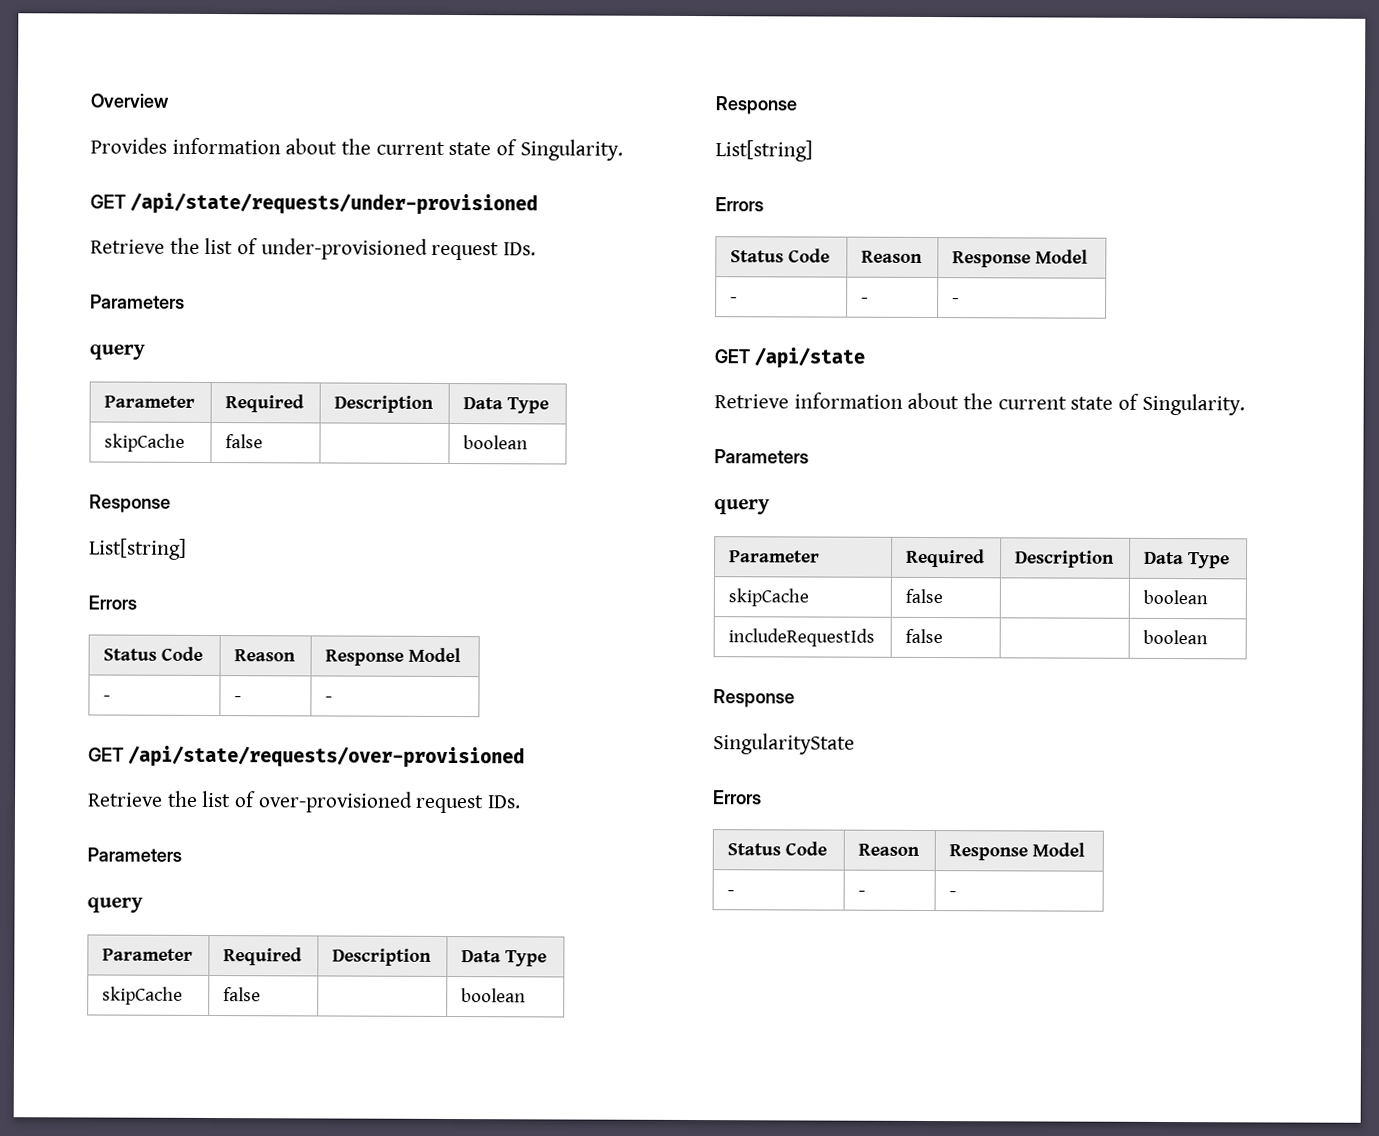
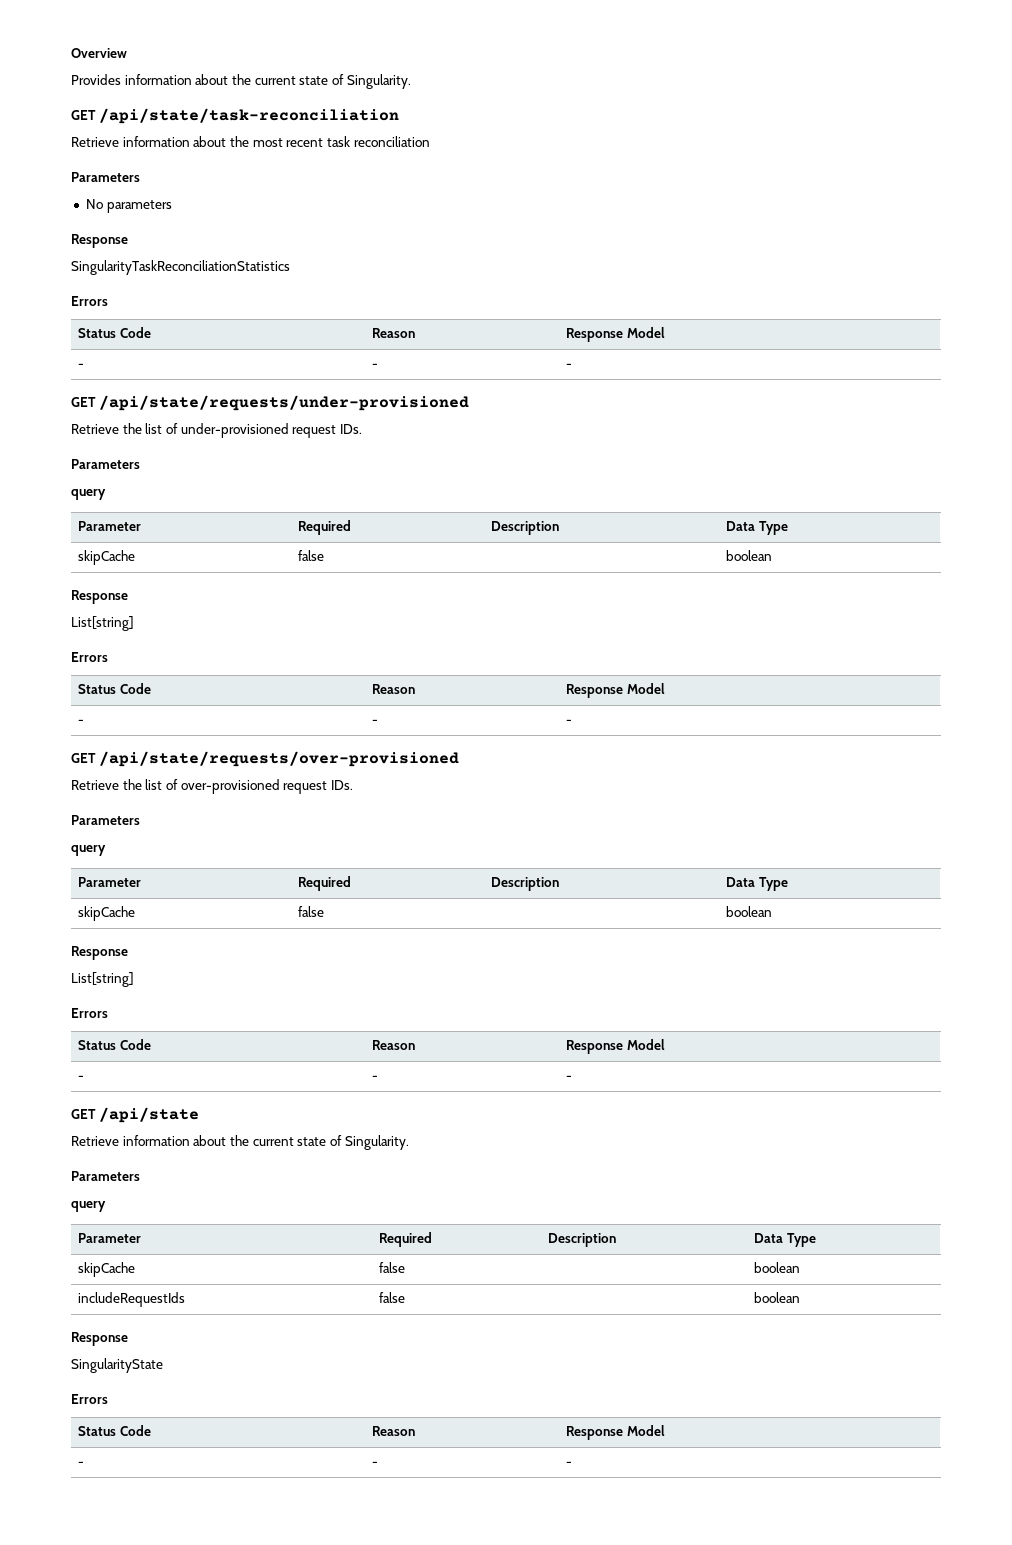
+ GET /api/state/task-reconciliation
+ Retrieve information about the most recent task reconciliation
+ Parameters
+ No parameters
+ Response
+ SingularityTaskReconciliationStatistics
+ Errors
+ Status Code | Reason | Response Model
+ - | - | -

